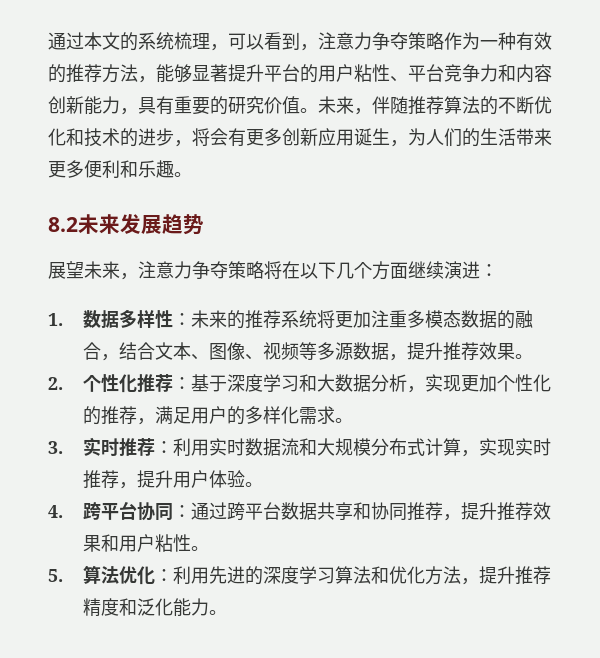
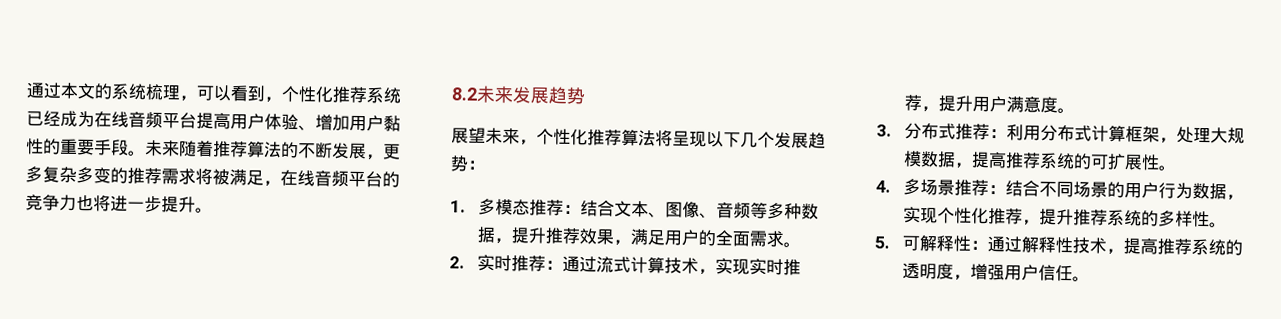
- 通过本文的系统梳理，可以看到，注意力争夺策略作为一种有效的推荐方法，能够显著提升平台的用户粘性、平台竞争力和内容创新能力，具有重要的研究价值。未来，伴随推荐算法的不断优化和技术的进步，将会有更多创新应用诞生，为人们的生活带来更多便利和乐趣。
+ 通过本文的系统梳理，可以看到，个性化推荐系统已经成为在线音频平台提高用户体验、增加用户黏性的重要手段。未来随着推荐算法的不断发展，更多复杂多变的推荐需求将被满足，在线音频平台的竞争力也将进一步提升。
- 展望未来，注意力争夺策略将在以下几个方面继续演进：
- 1.数据多样性：未来的推荐系统将更加注重多模态数据的融合，结合文本、图像、视频等多源数据，提升推荐效果。
- 2.个性化推荐：基于深度学习和大数据分析，实现更加个性化的推荐，满足用户的多样化需求。
+ 展望未来，个性化推荐算法将呈现以下几个发展趋势：
+ 1.多模态推荐：结合文本、图像、音频等多种数据，提升推荐效果，满足用户的全面需求。
- 3.实时推荐：利用实时数据流和大规模分布式计算，实现实时推荐，提升用户体验。
- 4.跨平台协同：通过跨平台数据共享和协同推荐，提升推荐效果和用户粘性。
+ 2.实时推荐：通过流式计算技术，实现实时推荐，提升用户满意度。
+ 3.分布式推荐：利用分布式计算框架，处理大规模数据，提高推荐系统的可扩展性。
+ 4.多场景推荐：结合不同场景的用户行为数据，实现个性化推荐，提升推荐系统的多样性。
- 5.算法优化：利用先进的深度学习算法和优化方法，提升推荐精度和泛化能力。
+ 5.可解释性：通过解释性技术，提高推荐系统的透明度，增强用户信任。

